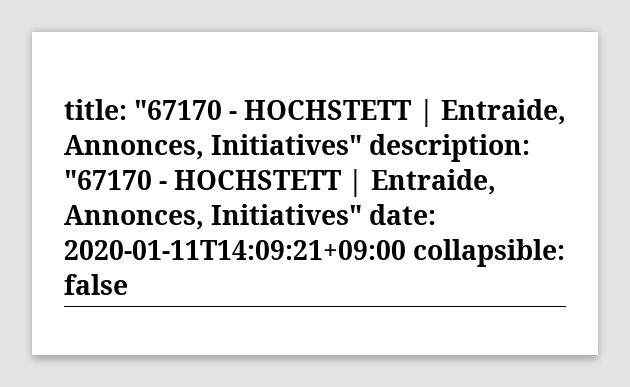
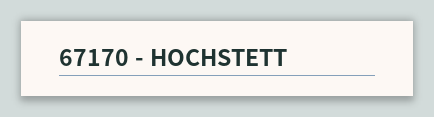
- title: "67170 - HOCHSTETT | Entraide, Annonces, Initiatives" description: "67170 - HOCHSTETT | Entraide, Annonces, Initiatives" date: 2020-01-11T14:09:21+09:00 collapsible: false
+ 67170 - HOCHSTETT

